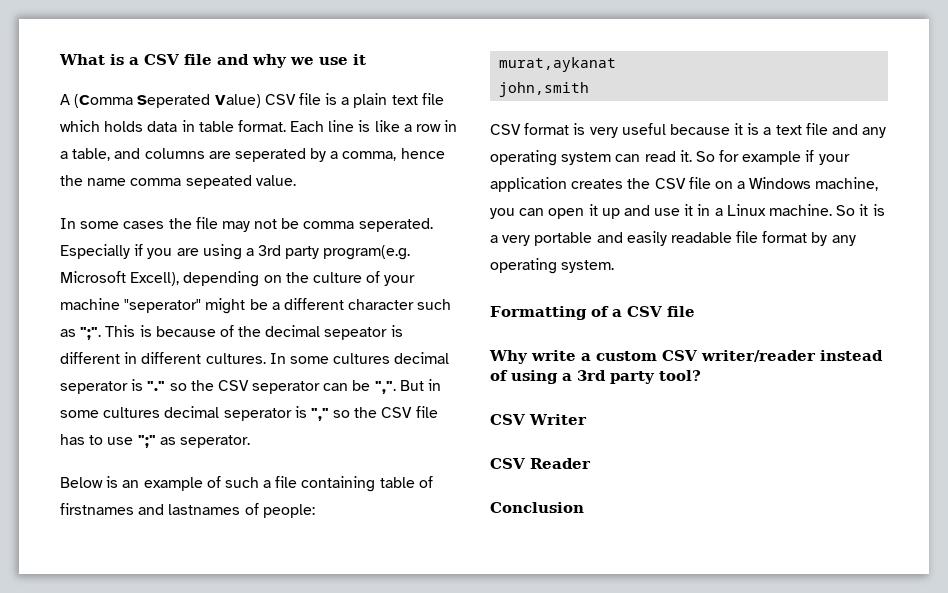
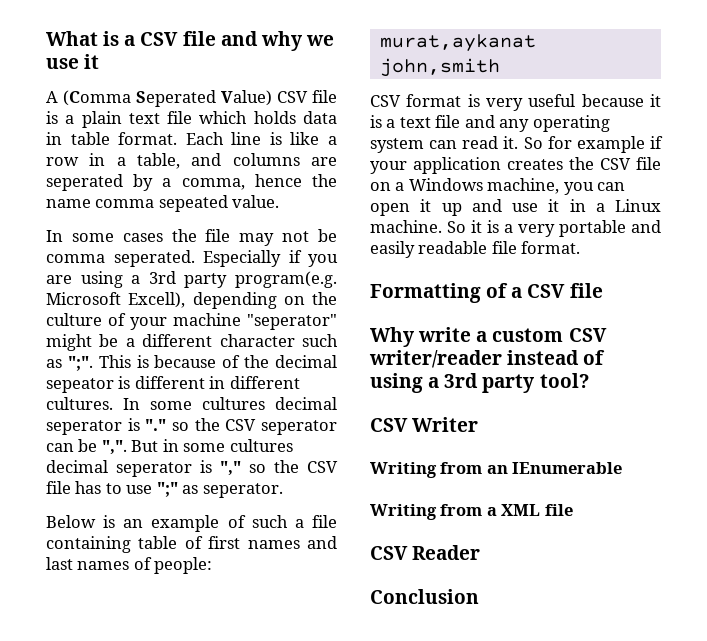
- Below is an example of such a file containing table of firstnames and lastnames of people:
+ Below is an example of such a file containing table of first names and last names of people:
- So it is a very portable and easily readable file format by any operating system.
+ So it is a very portable and easily readable file format.
+ Writing from an IEnumerable
+ Writing from a XML file

